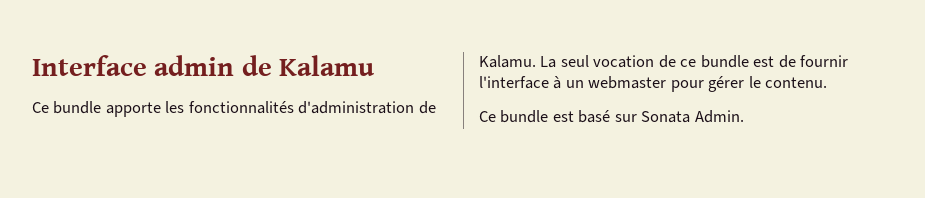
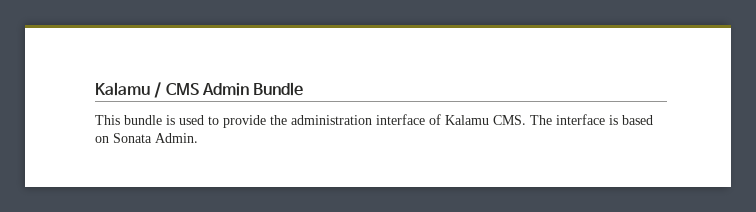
- Interface admin de Kalamu
- Ce bundle apporte les fonctionnalités d'administration de Kalamu. La seul vocation de ce bundle est de fournir l'interface à un webmaster pour gérer le contenu.
- Ce bundle est basé sur Sonata Admin.
+ Kalamu / CMS Admin Bundle
+ This bundle is used to provide the administration interface of Kalamu CMS. The interface is based on Sonata Admin.

